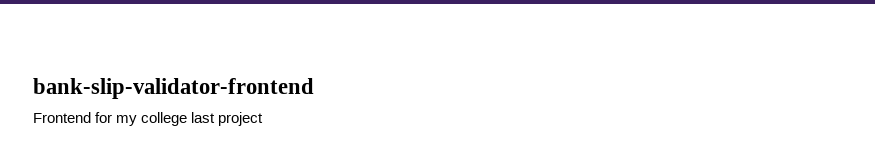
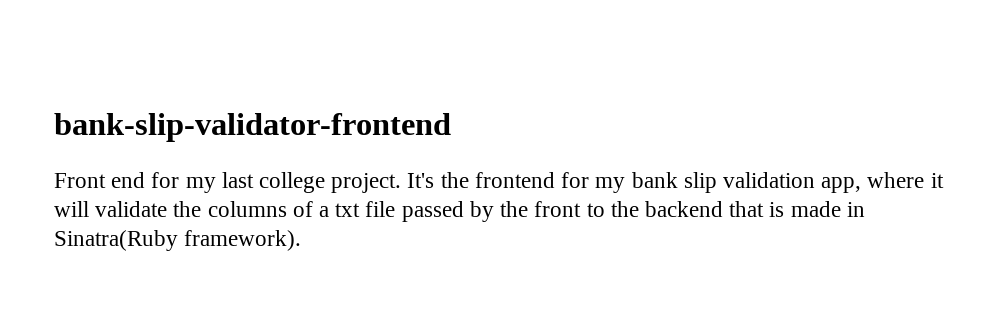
- Frontend for my college last project
+ Front end for my last college project. It's the frontend for my bank slip validation app, where it will validate the columns of a txt file passed by the front to the backend that is made in Sinatra(Ruby framework).

